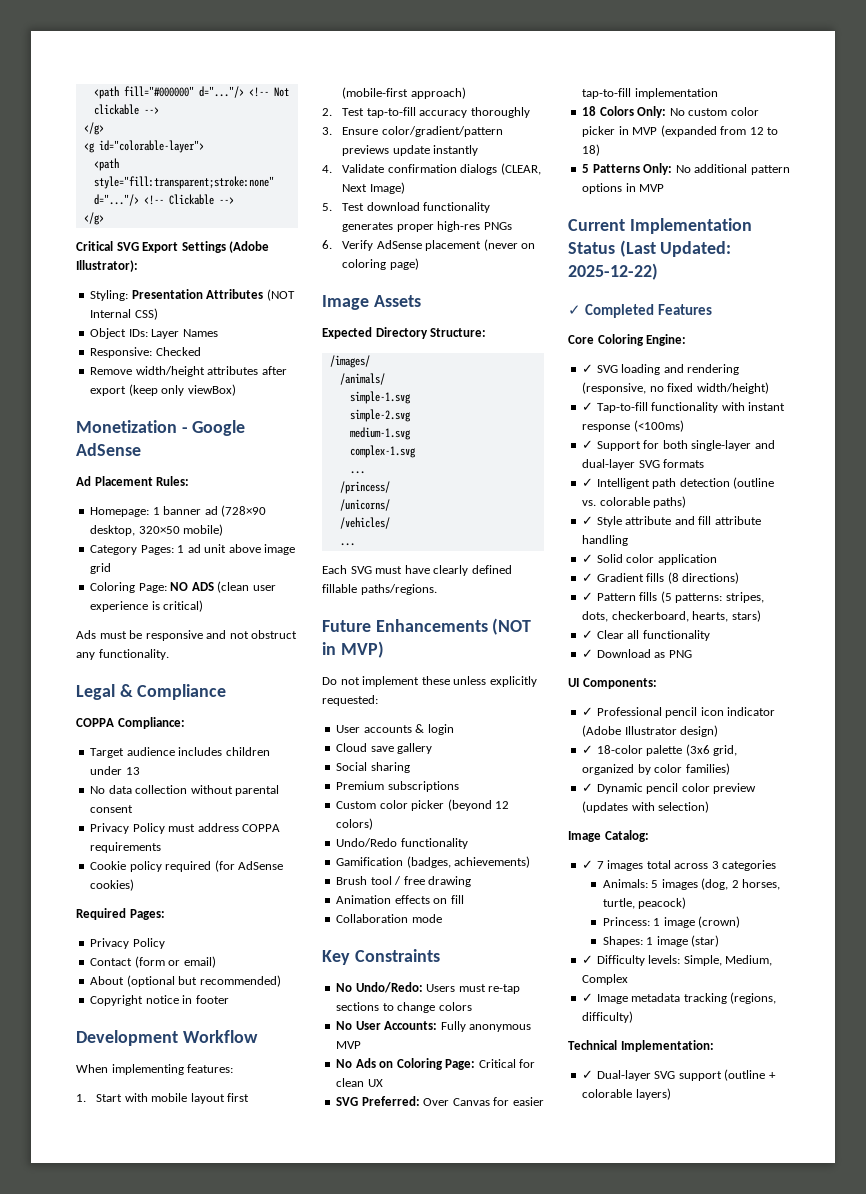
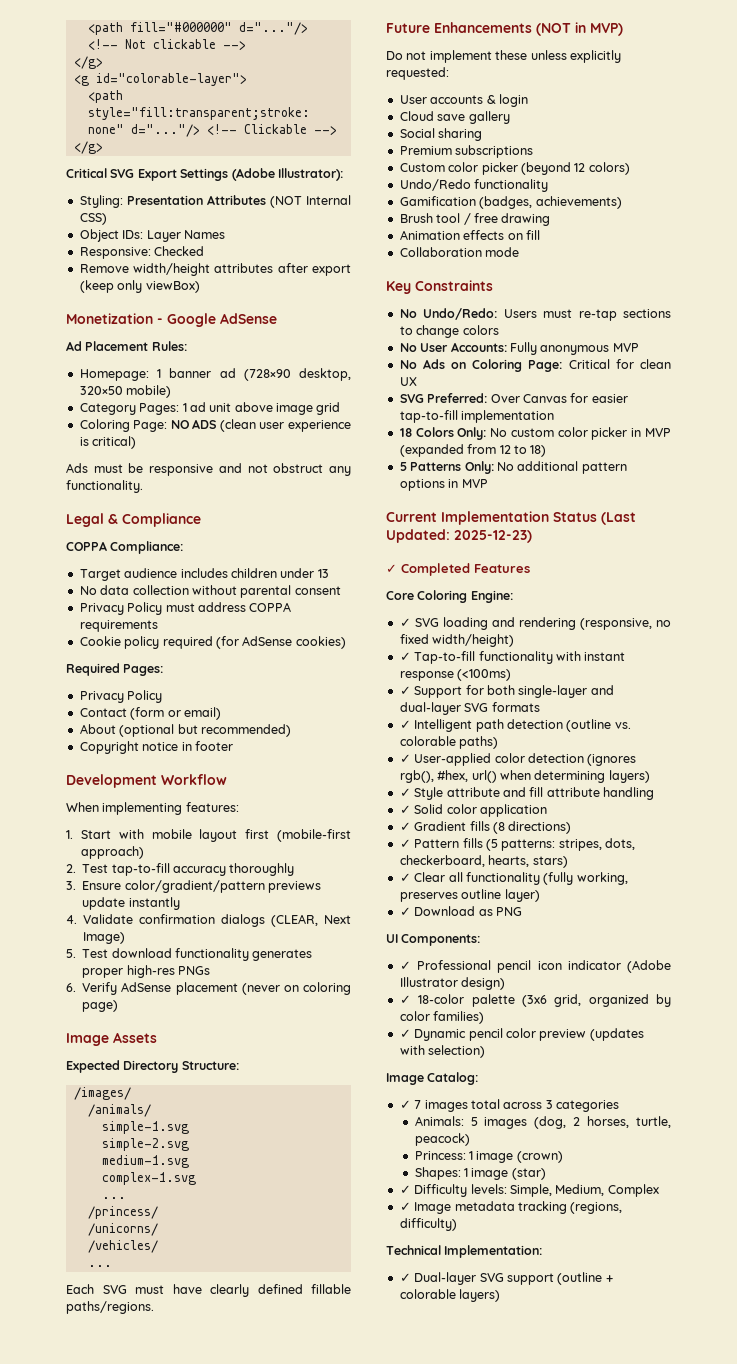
- Current Implementation Status (Last Updated: 2025-12-22)
+ Current Implementation Status (Last Updated: 2025-12-23)
+ ✓ User-applied color detection (ignores rgb(), #hex, url() when determining layers)
- ✓ Clear all functionality
+ ✓ Clear all functionality (fully working, preserves outline layer)

